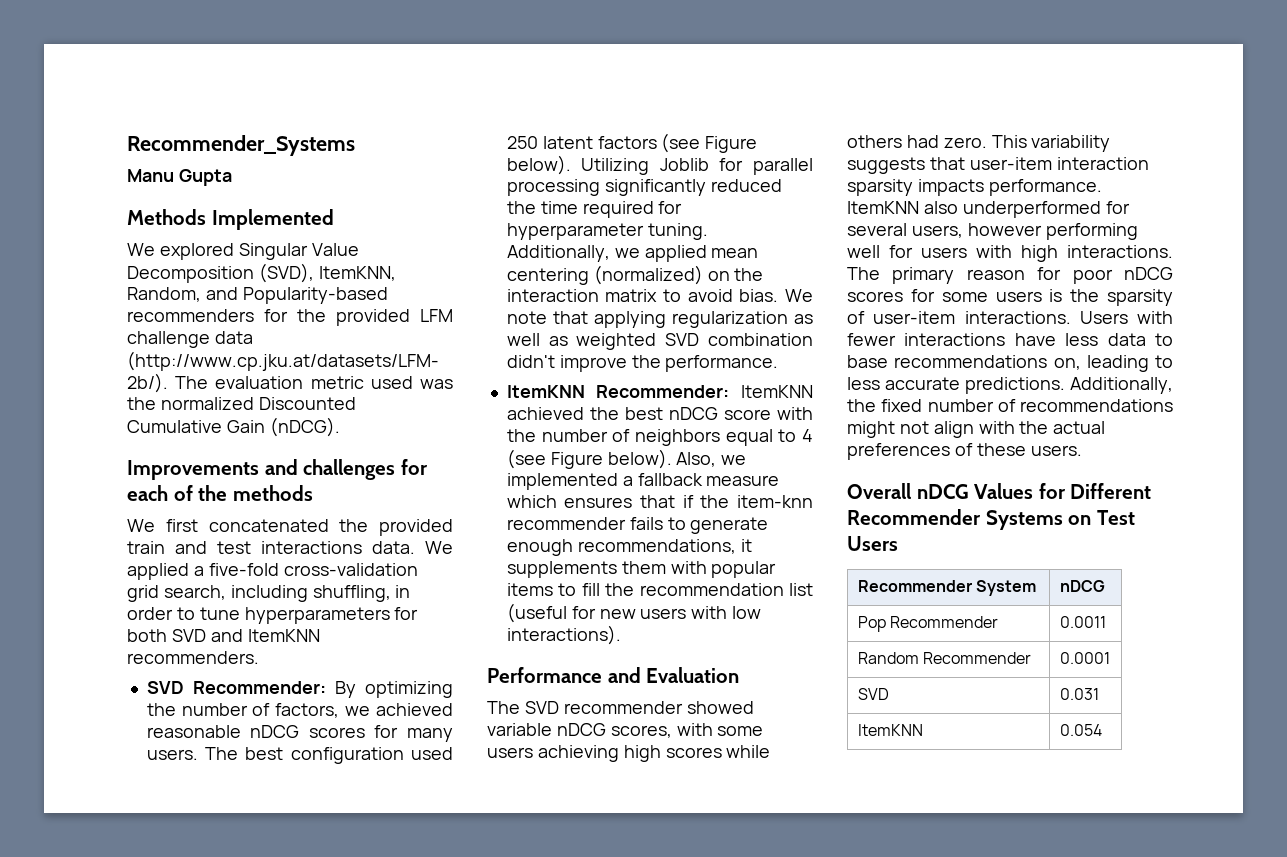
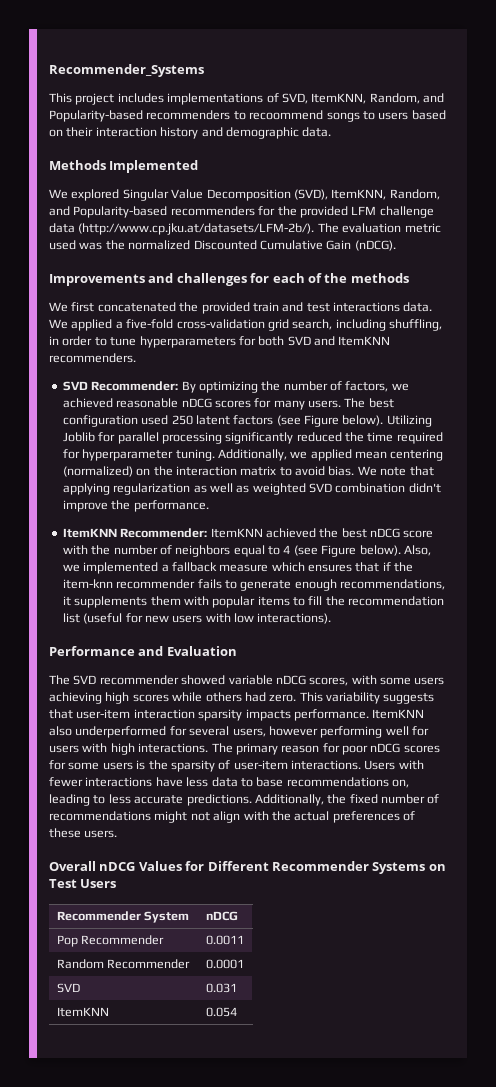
- Manu Gupta
+ This project includes implementations of SVD, ItemKNN, Random, and Popularity-based recommenders to recoommend songs to users based on their interaction history and demographic data.

